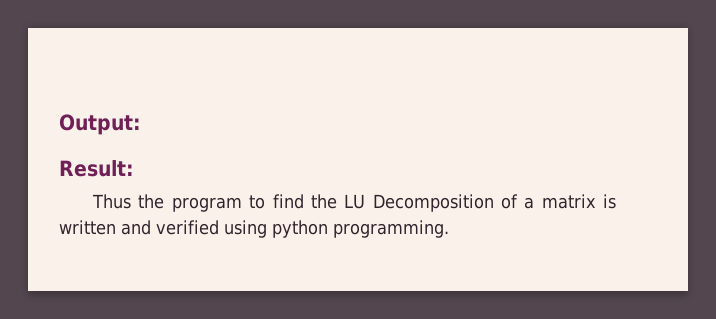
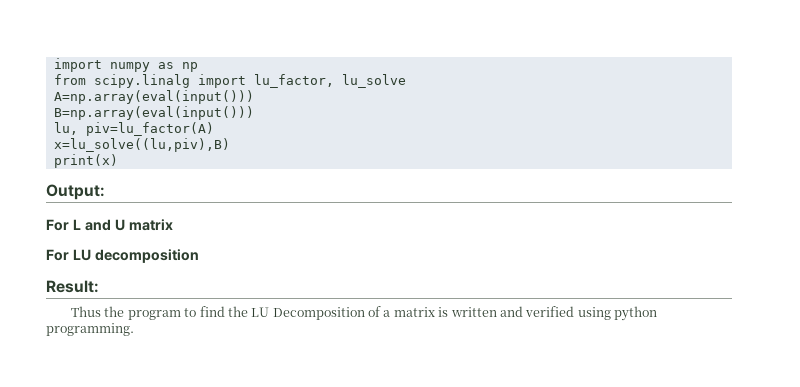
+ import numpy as np
+ from scipy.linalg import lu_factor, lu_solve
+ A=np.array(eval(input()))
+ B=np.array(eval(input()))
+ lu, piv=lu_factor(A)
+ x=lu_solve((lu,piv),B)
+ print(x)
  Output:
+ For L and U matrix
+ For LU decomposition

